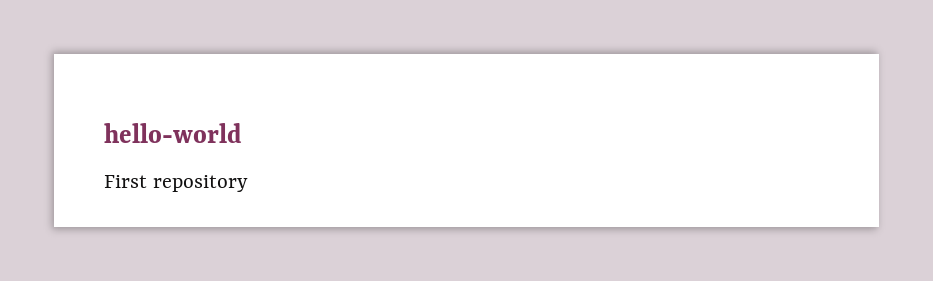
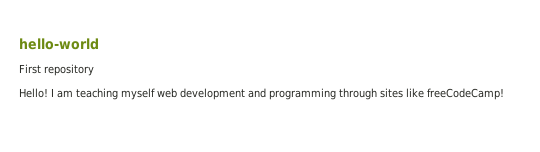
+ Hello! I am teaching myself web development and programming through sites like freeCodeCamp!

